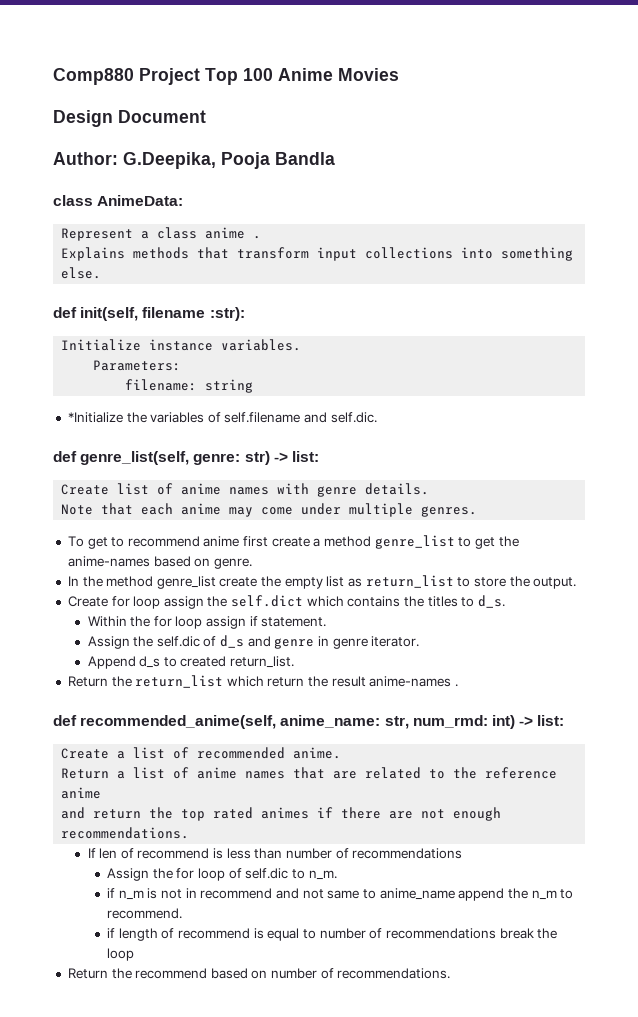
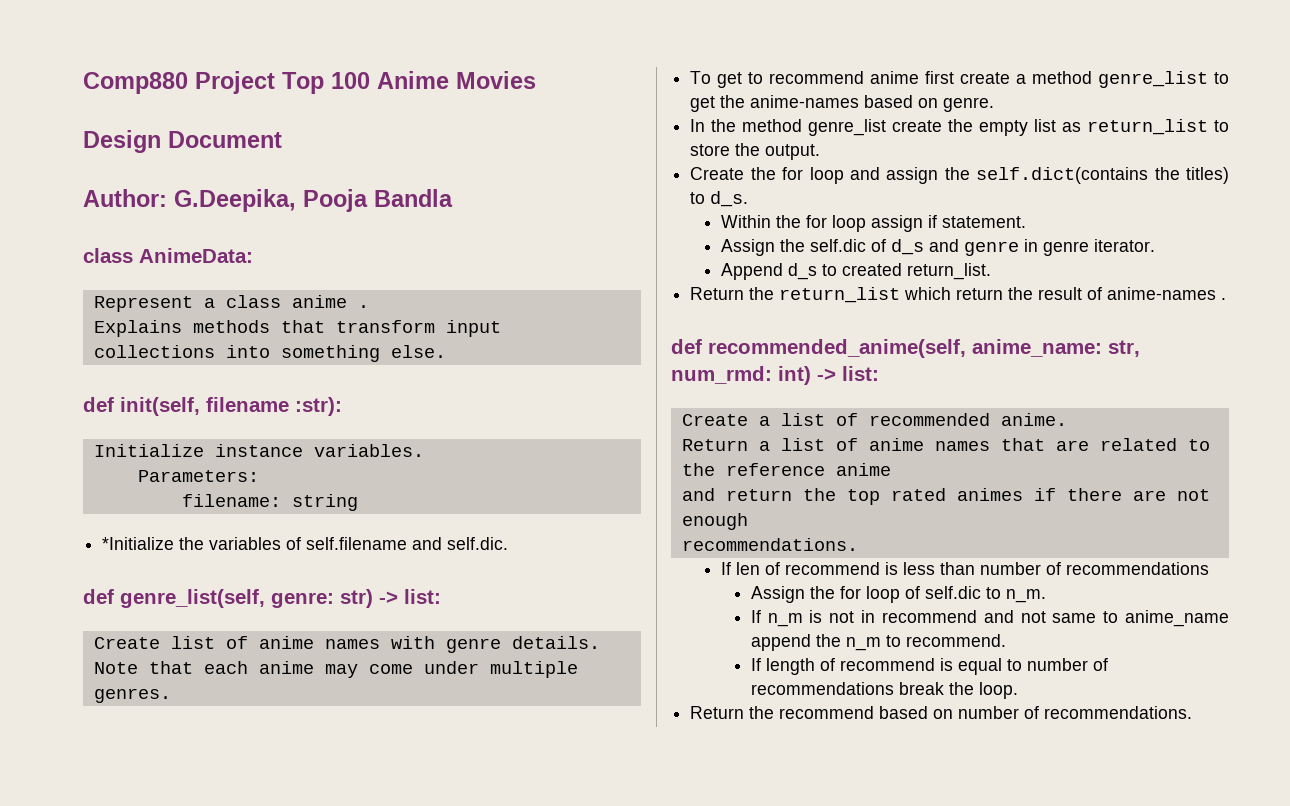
- Create for loop assign the self.dict which contains the titles to d_s.
+ Create the for loop and assign the self.dict(contains the titles) to d_s.
- Return the return_list which return the result anime-names .
+ Return the return_list which return the result of anime-names .
- if n_m is not in recommend and not same to anime_name append the n_m to recommend.
+ If n_m is not in recommend and not same to anime_name append the n_m to recommend.
- if length of recommend is equal to number of recommendations break the loop
+ If length of recommend is equal to number of recommendations break the loop.

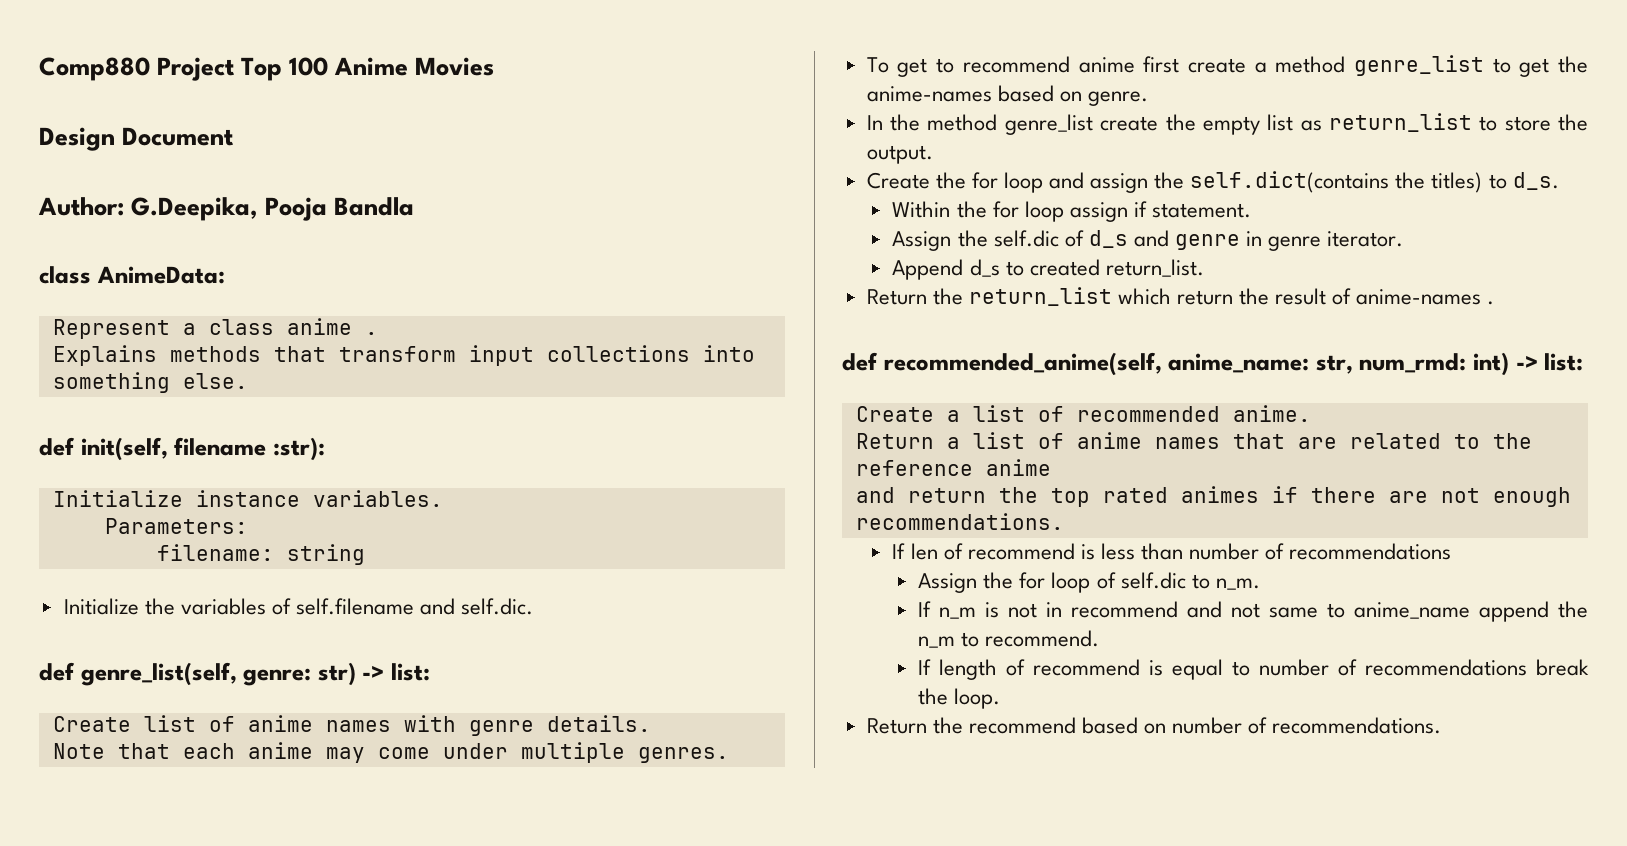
- *Initialize the variables of self.filename and self.dic.
+ Initialize the variables of self.filename and self.dic.

